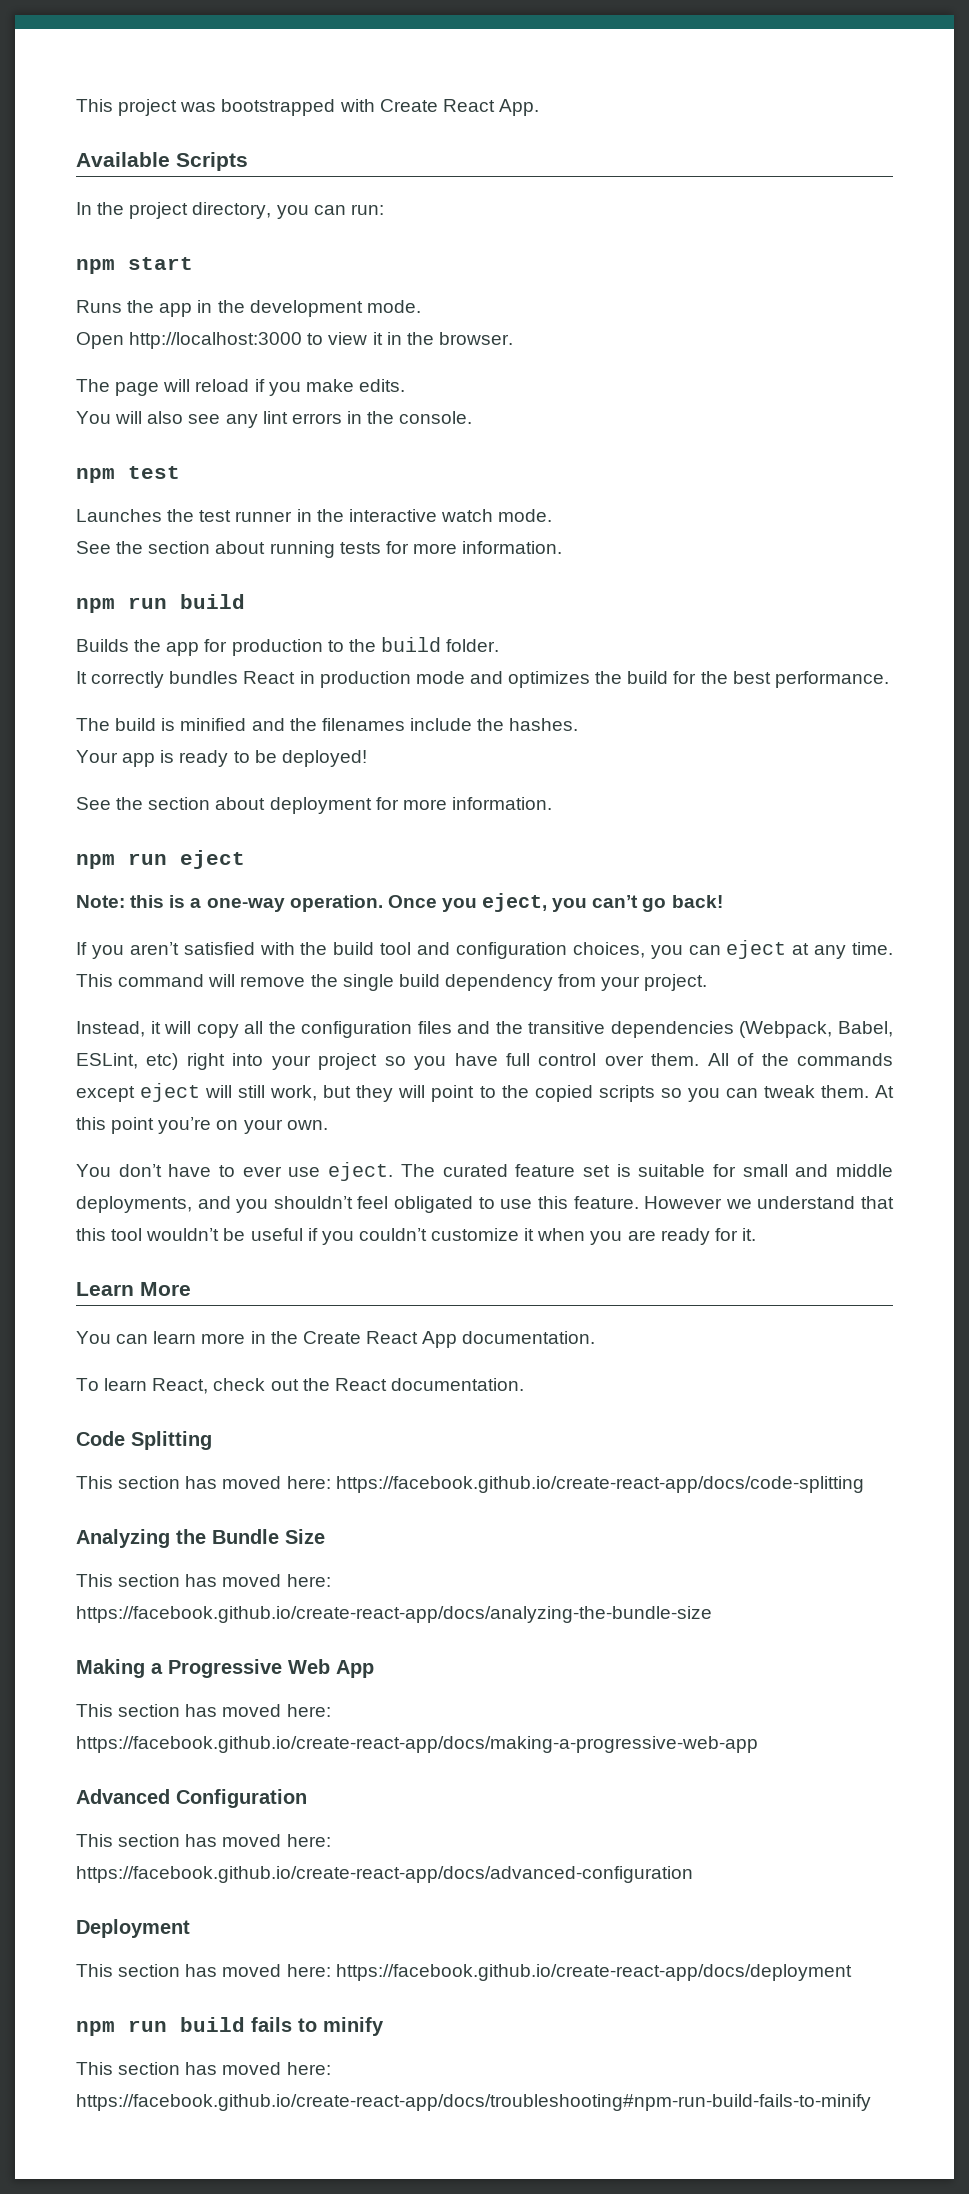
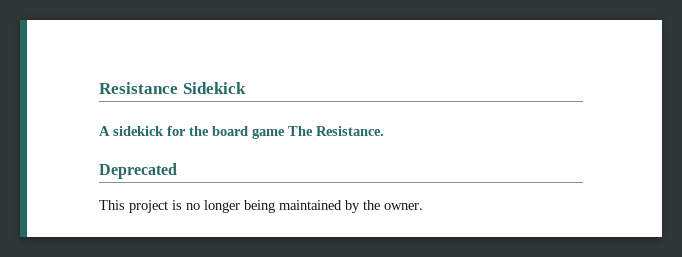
- This project was bootstrapped with Create React App.
- Available Scripts
- In the project directory, you can run:
- npm start
- Runs the app in the development mode.
- Open http://localhost:3000 to view it in the browser.
- The page will reload if you make edits.
- You will also see any lint errors in the console.
- npm test
- Launches the test runner in the interactive watch mode.
- See the section about running tests for more information.
- npm run build
- Builds the app for production to the build folder.
- It correctly bundles React in production mode and optimizes the build for the best performance.
- The build is minified and the filenames include the hashes.
- Your app is ready to be deployed!
- See the section about deployment for more information.
- npm run eject
- Note: this is a one-way operation. Once you eject, you can’t go back!
- If you aren’t satisfied with the build tool and configuration choices, you can eject at any time. This command will remove the single build dependency from your project.
- Instead, it will copy all the configuration files and the transitive dependencies (Webpack, Babel, ESLint, etc) right into your project so you have full control over them. All of the commands except eject will still work, but they will point to the copied scripts so you can tweak them. At this point you’re on your own.
- You don’t have to ever use eject. The curated feature set is suitable for small and middle deployments, and you shouldn’t feel obligated to use this feature. However we understand that this tool wouldn’t be useful if you couldn’t customize it when you are ready for it.
- Learn More
- You can learn more in the Create React App documentation.
- To learn React, check out the React documentation.
- Code Splitting
- This section has moved here: https://facebook.github.io/create-react-app/docs/code-splitting
- Analyzing the Bundle Size
- This section has moved here: https://facebook.github.io/create-react-app/docs/analyzing-the-bundle-size
- Making a Progressive Web App
- This section has moved here: https://facebook.github.io/create-react-app/docs/making-a-progressive-web-app
- Advanced Configuration
- This section has moved here: https://facebook.github.io/create-react-app/docs/advanced-configuration
- Deployment
- This section has moved here: https://facebook.github.io/create-react-app/docs/deployment
- npm run build fails to minify
- This section has moved here: https://facebook.github.io/create-react-app/docs/troubleshooting#npm-run-build-fails-to-minify
+ Resistance Sidekick
+ A sidekick for the board game The Resistance.
+ Deprecated
+ This project is no longer being maintained by the owner.

